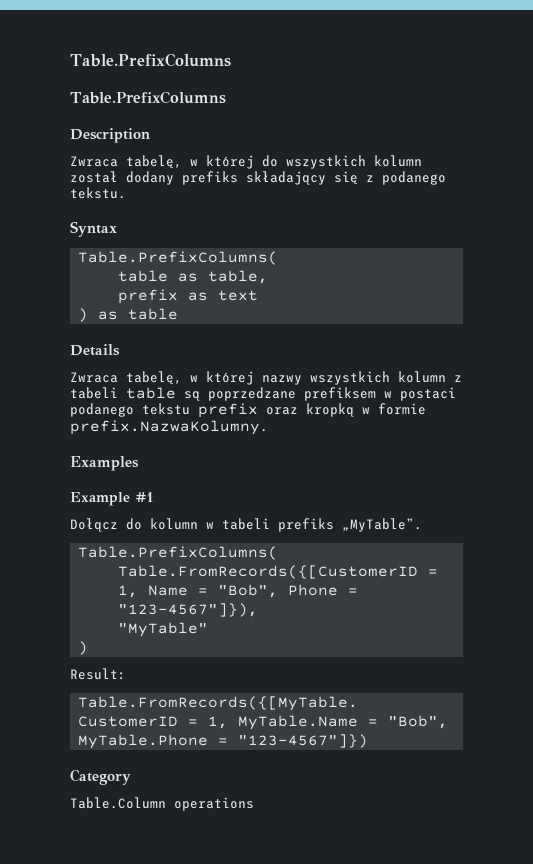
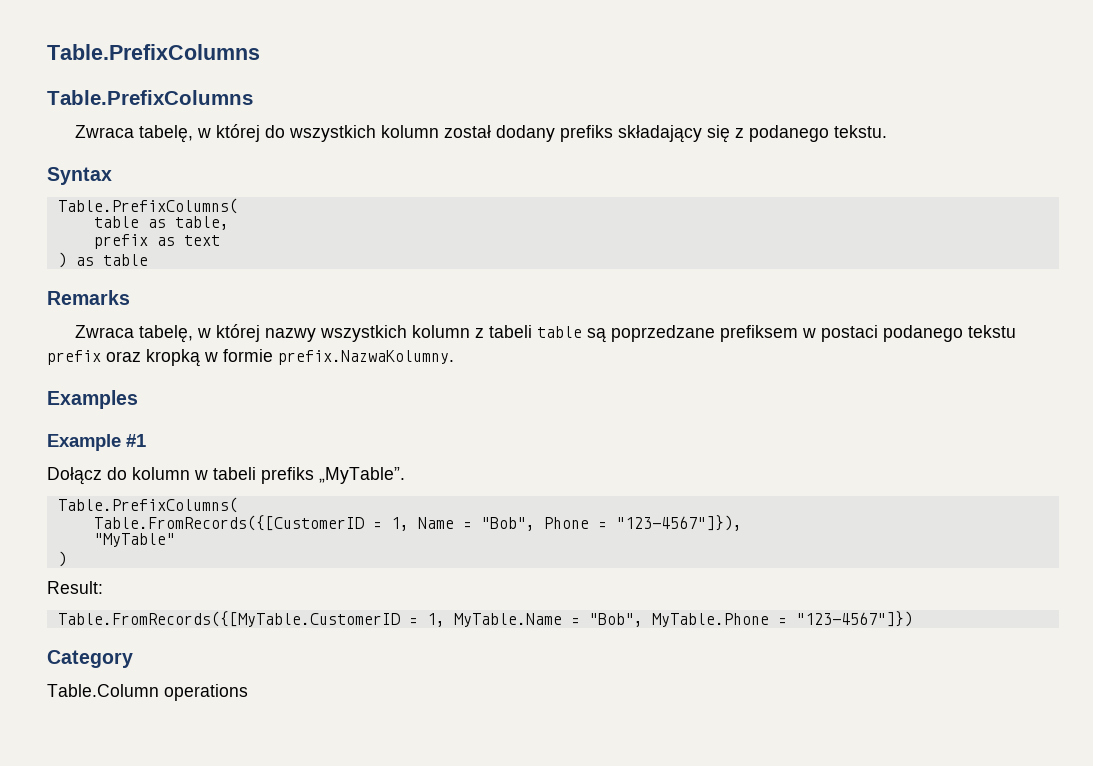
- Description
- Details
+ Remarks

